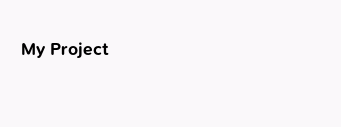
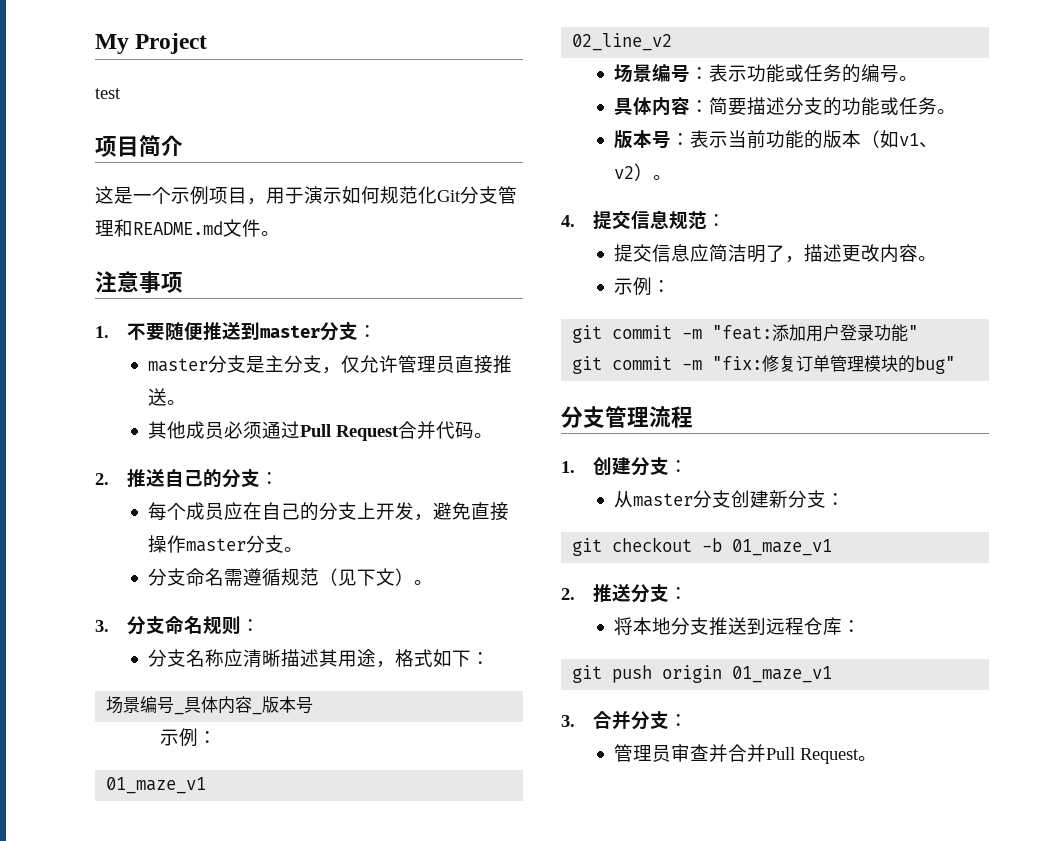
+ test
+ 项目简介
+ 这是一个示例项目，用于演示如何规范化Git分支管理和README.md文件。
+ 注意事项
+ 1.不要随便推送到master分支：
+ master分支是主分支，仅允许管理员直接推送。
+ 其他成员必须通过Pull Request合并代码。
+ 2.推送自己的分支：
+ 每个成员应在自己的分支上开发，避免直接操作master分支。
+ 分支命名需遵循规范（见下文）。
+ 3.分支命名规则：
+ 分支名称应清晰描述其用途，格式如下：
+ 场景编号_具体内容_版本号
+ 示例：
+ 01_maze_v1
+ 02_line_v2
+ 场景编号：表示功能或任务的编号。
+ 具体内容：简要描述分支的功能或任务。
+ 版本号：表示当前功能的版本（如v1、v2）。
+ 4.提交信息规范：
+ 提交信息应简洁明了，描述更改内容。
+ 示例：
+ git commit -m "feat:添加用户登录功能"
+ git commit -m "fix:修复订单管理模块的bug"
+ 分支管理流程
+ 1.创建分支：
+ 从master分支创建新分支：
+ git checkout -b 01_maze_v1
+ 2.推送分支：
+ 将本地分支推送到远程仓库：
+ git push origin 01_maze_v1
+ 3.合并分支：
+ 管理员审查并合并Pull Request。

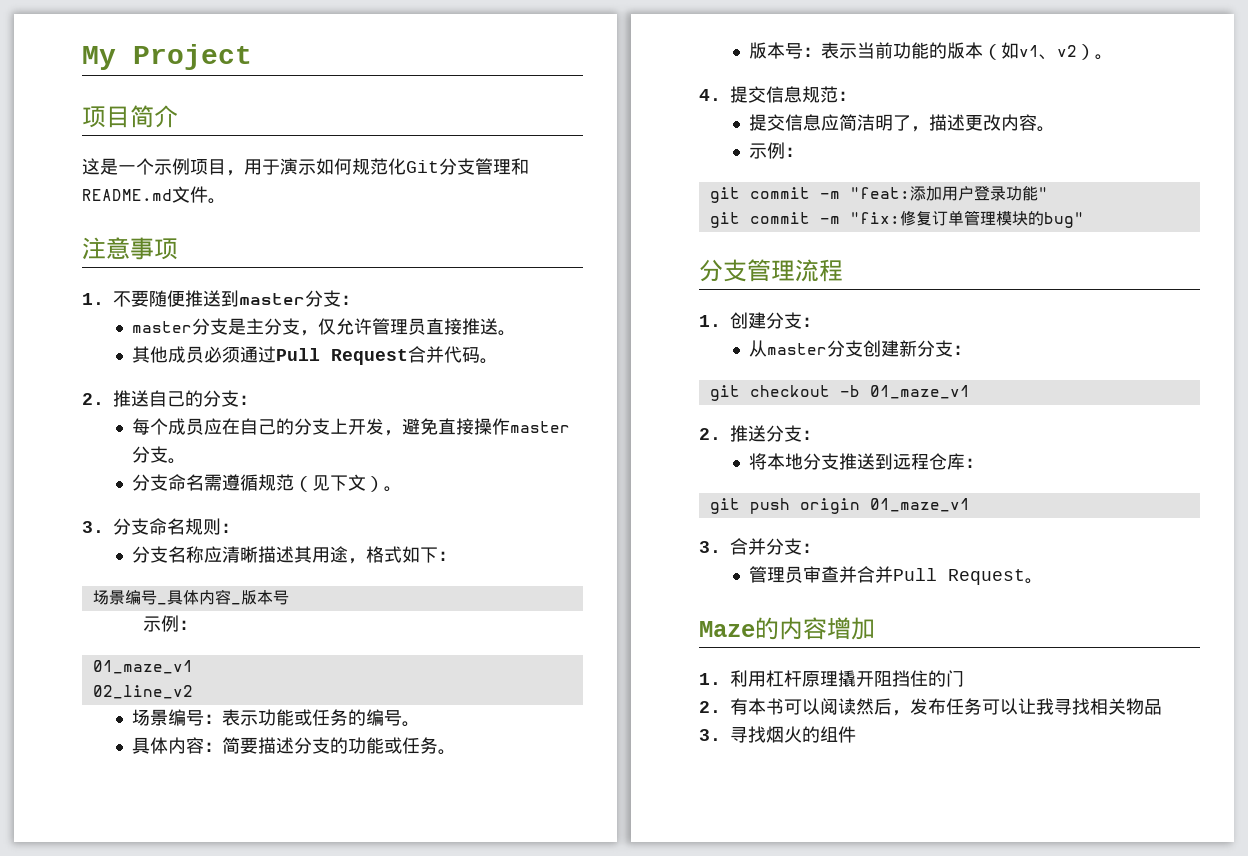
- test
+ Maze的内容增加
+ 1.利用杠杆原理撬开阻挡住的门
+ 2.有本书可以阅读然后，发布任务可以让我寻找相关物品
+ 3.寻找烟火的组件

